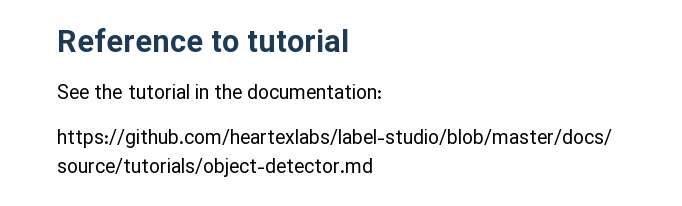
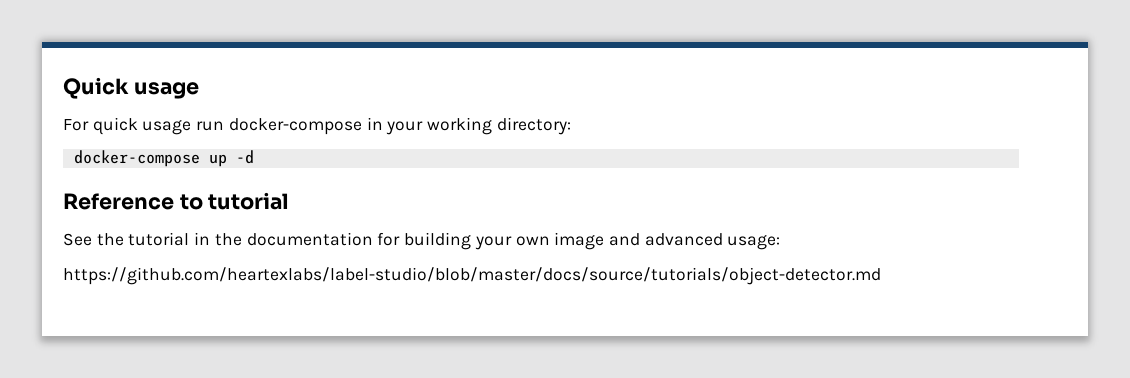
+ Quick usage
+ For quick usage run docker-compose in your working directory:
+ docker-compose up -d
- See the tutorial in the documentation:
+ See the tutorial in the documentation for building your own image and advanced usage:

